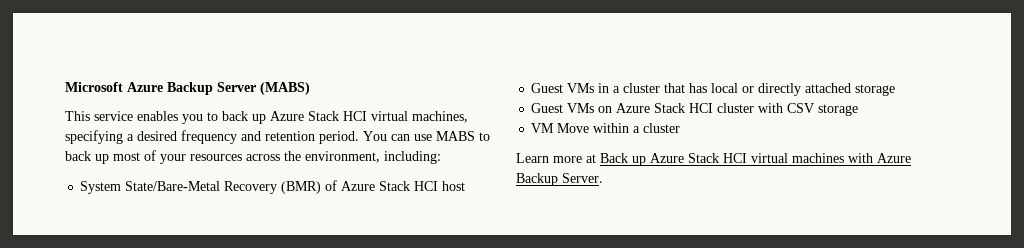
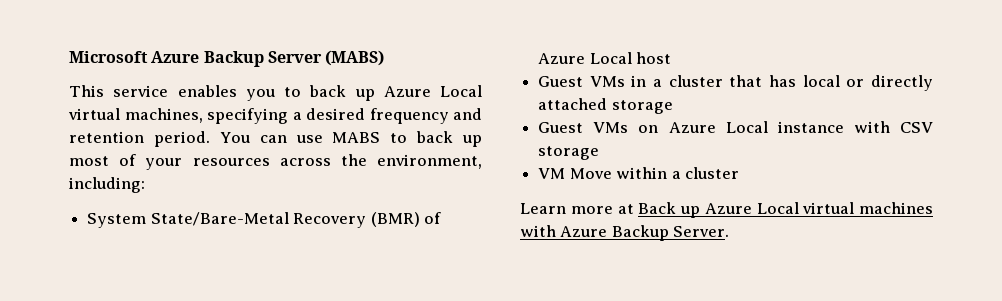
- This service enables you to back up Azure Stack HCI virtual machines, specifying a desired frequency and retention period.
+ This service enables you to back up Azure Local virtual machines, specifying a desired frequency and retention period.
- System State/Bare-Metal Recovery (BMR) of Azure Stack HCI host
+ System State/Bare-Metal Recovery (BMR) of Azure Local host
- Guest VMs on Azure Stack HCI cluster with CSV storage
+ Guest VMs on Azure Local instance with CSV storage
- Learn more at Back up Azure Stack HCI virtual machines with Azure Backup Server.
+ Learn more at Back up Azure Local virtual machines with Azure Backup Server.

